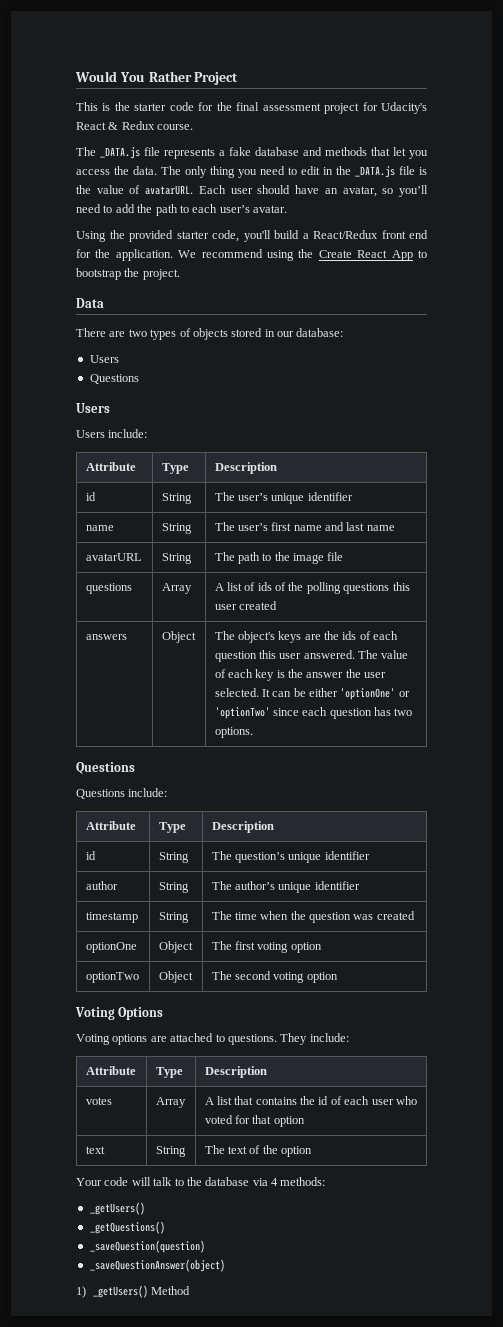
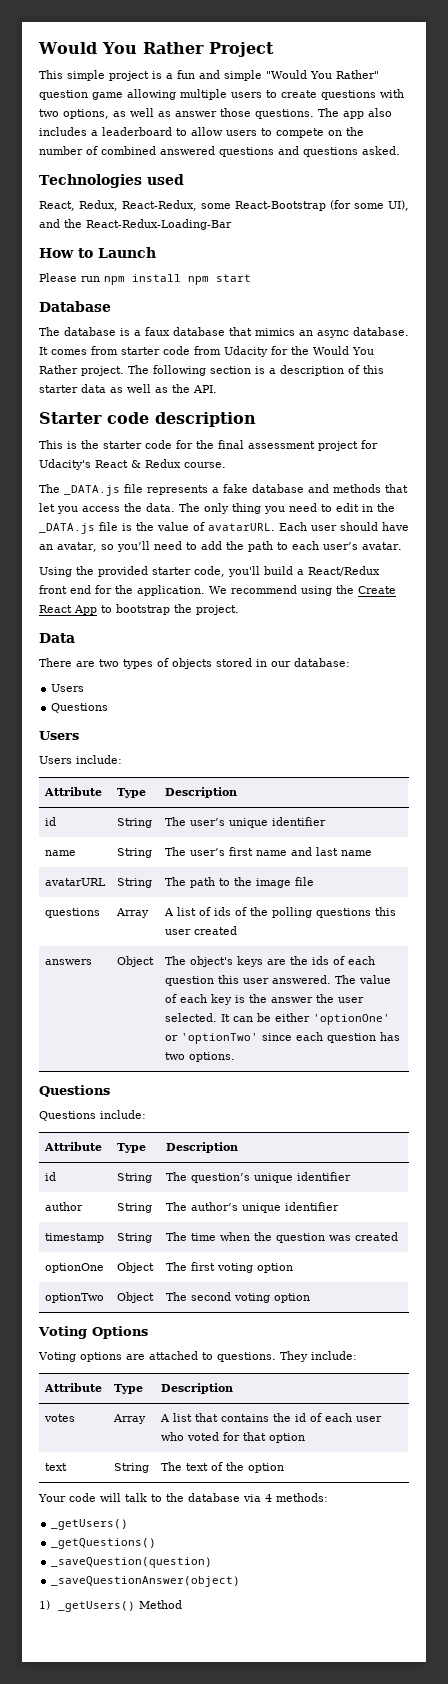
+ This simple project is a fun and simple "Would You Rather" question game allowing multiple users to create questions with two options, as well as answer those questions. The app also includes a leaderboard to allow users to compete on the number of combined answered questions and questions asked.
+ Technologies used
+ React, Redux, React-Redux, some React-Bootstrap (for some UI), and the React-Redux-Loading-Bar
+ How to Launch
+ Please run npm install npm start
+ Database
+ The database is a faux database that mimics an async database. It comes from starter code from Udacity for the Would You Rather project. The following section is a description of this starter data as well as the API.
+ Starter code description

